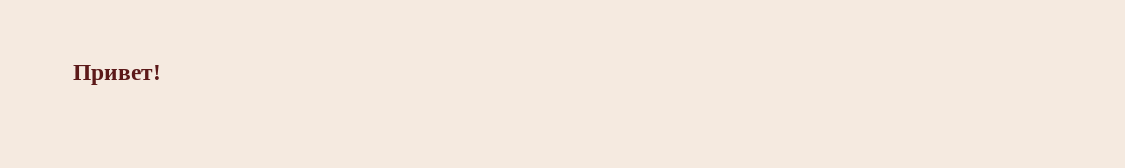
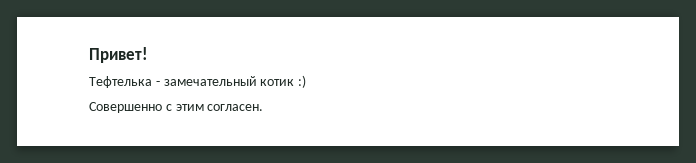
+ Тефтелька - замечательный котик :)
+ Совершенно с этим согласен.

